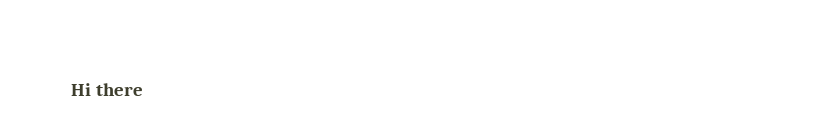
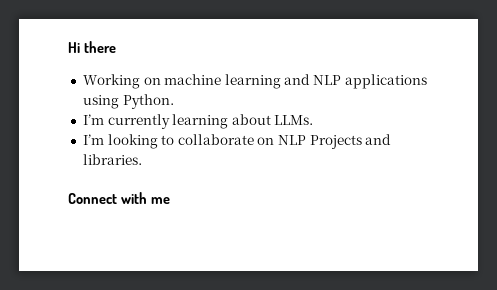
+ Working on machine learning and NLP applications using Python.
+ I’m currently learning about LLMs.
+ I’m looking to collaborate on NLP Projects and libraries.
+ Connect with me

